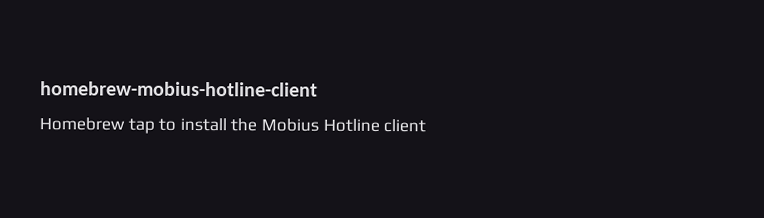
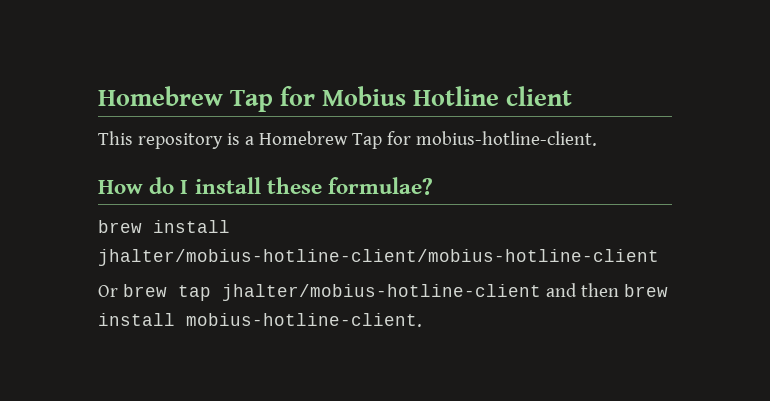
- homebrew-mobius-hotline-client
- Homebrew tap to install the Mobius Hotline client
+ Homebrew Tap for Mobius Hotline client
+ This repository is a Homebrew Tap for mobius-hotline-client.
+ How do I install these formulae?
+ brew install jhalter/mobius-hotline-client/mobius-hotline-client
+ Or brew tap jhalter/mobius-hotline-client and then brew install mobius-hotline-client.

